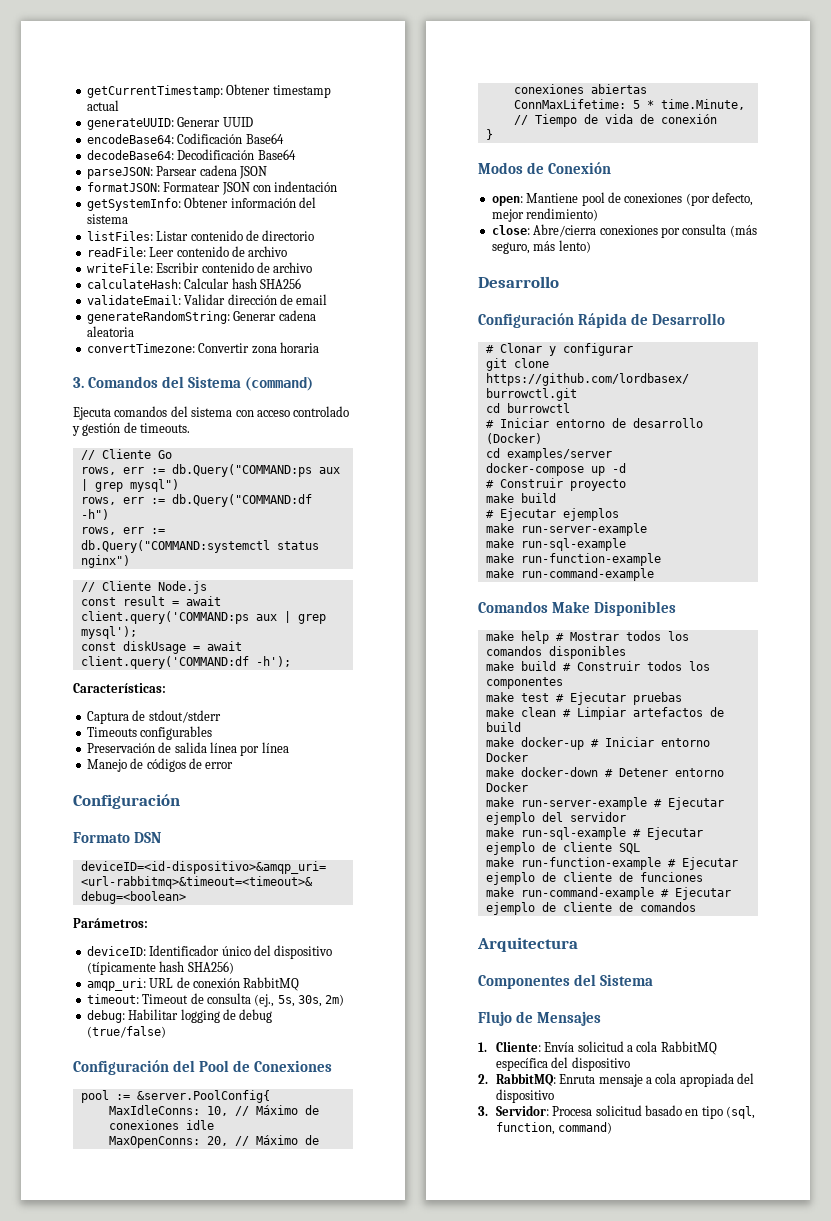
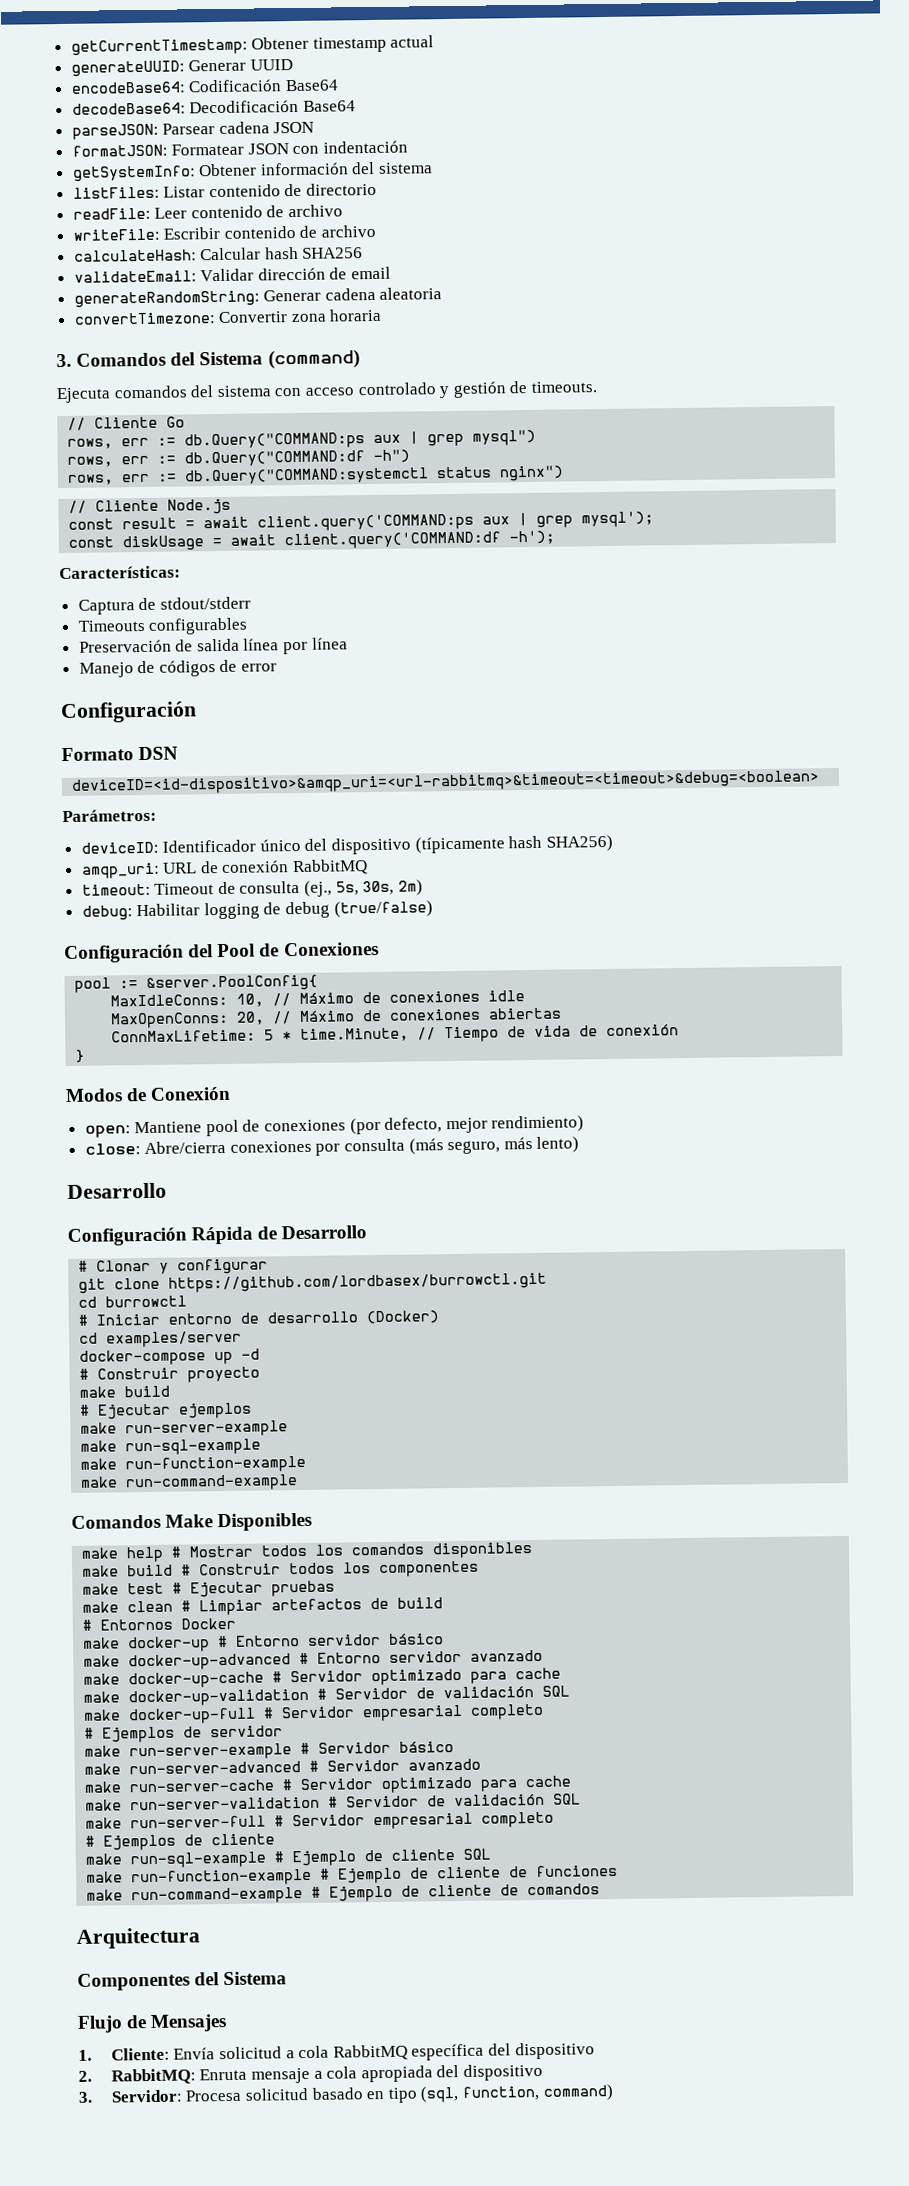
+ # Entornos Docker
- make docker-up # Iniciar entorno Docker
- make docker-down # Detener entorno Docker
- make run-server-example # Ejecutar ejemplo del servidor
+ make docker-up # Entorno servidor básico
+ make docker-up-advanced # Entorno servidor avanzado
+ make docker-up-cache # Servidor optimizado para cache
+ make docker-up-validation # Servidor de validación SQL
+ make docker-up-full # Servidor empresarial completo
+ # Ejemplos de servidor
+ make run-server-example # Servidor básico
+ make run-server-advanced # Servidor avanzado
+ make run-server-cache # Servidor optimizado para cache
+ make run-server-validation # Servidor de validación SQL
+ make run-server-full # Servidor empresarial completo
+ # Ejemplos de cliente
- make run-sql-example # Ejecutar ejemplo de cliente SQL
+ make run-sql-example # Ejemplo de cliente SQL
- make run-function-example # Ejecutar ejemplo de cliente de funciones
+ make run-function-example # Ejemplo de cliente de funciones
- make run-command-example # Ejecutar ejemplo de cliente de comandos
+ make run-command-example # Ejemplo de cliente de comandos

